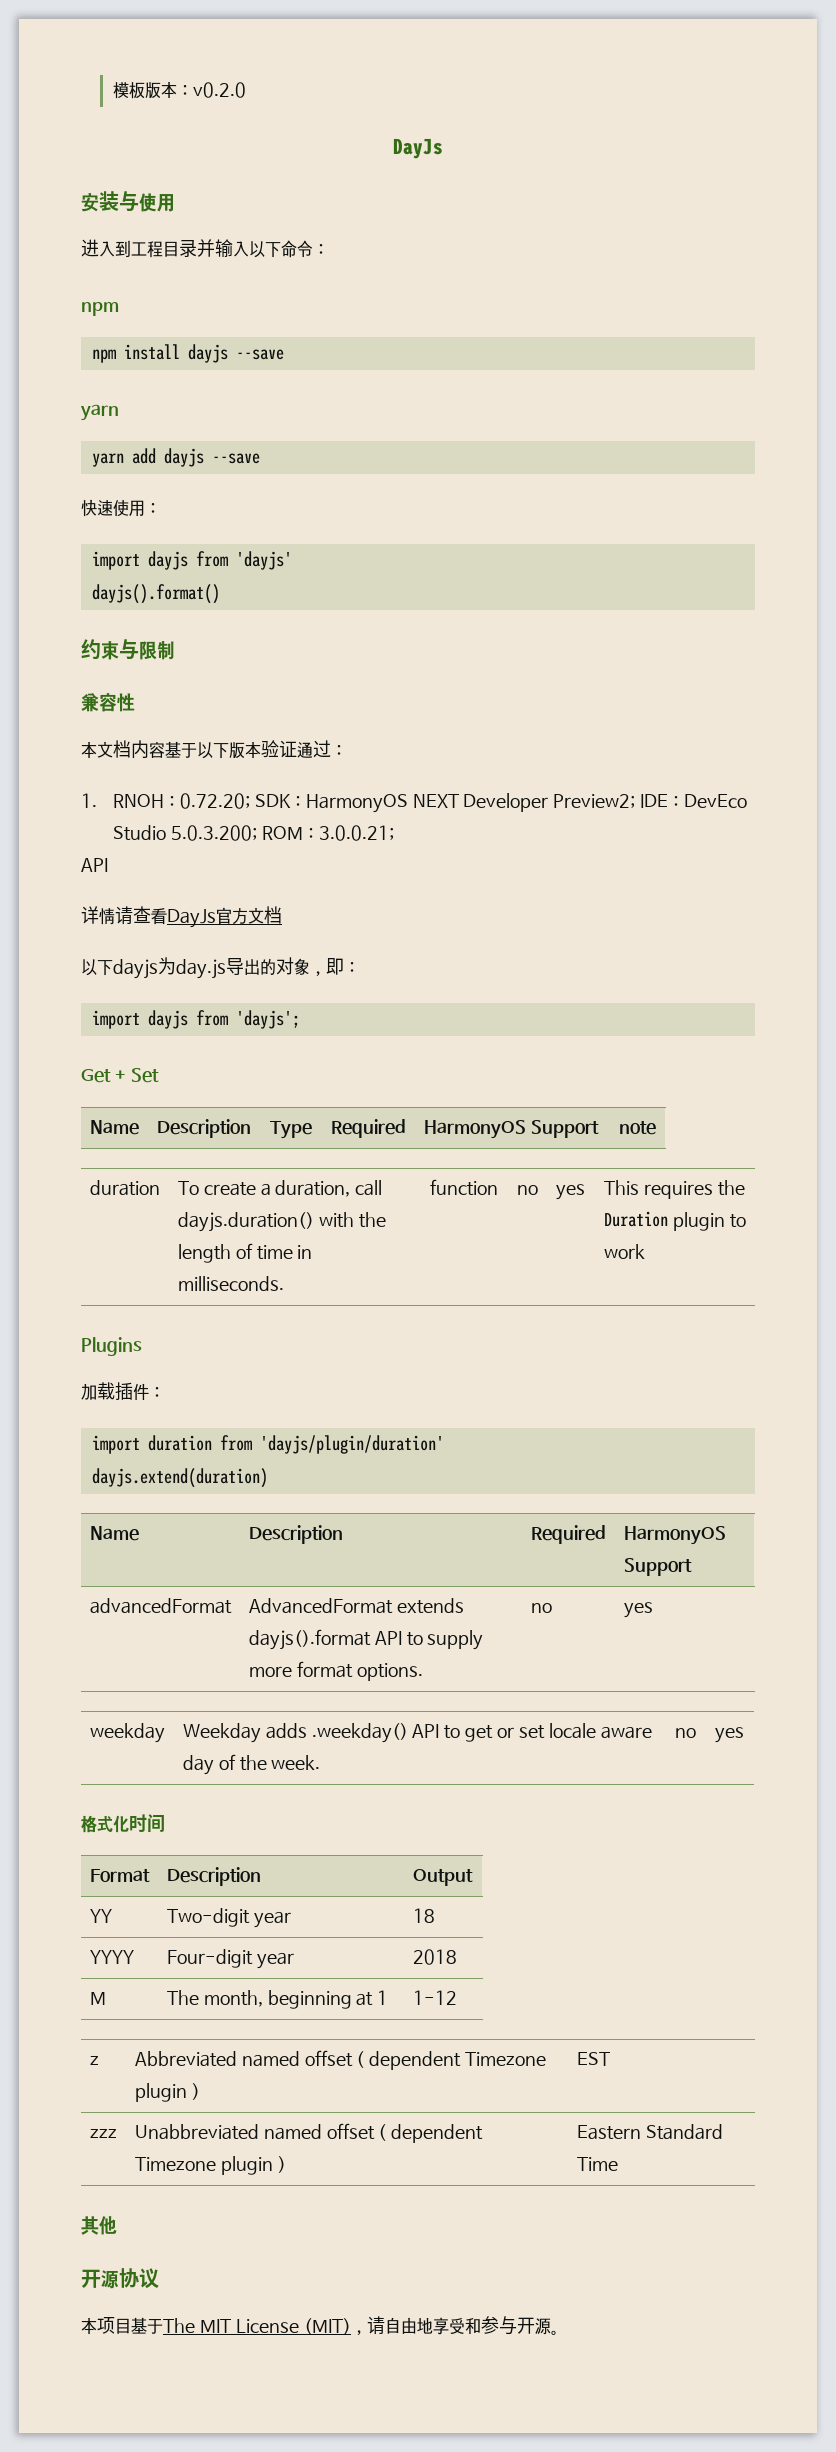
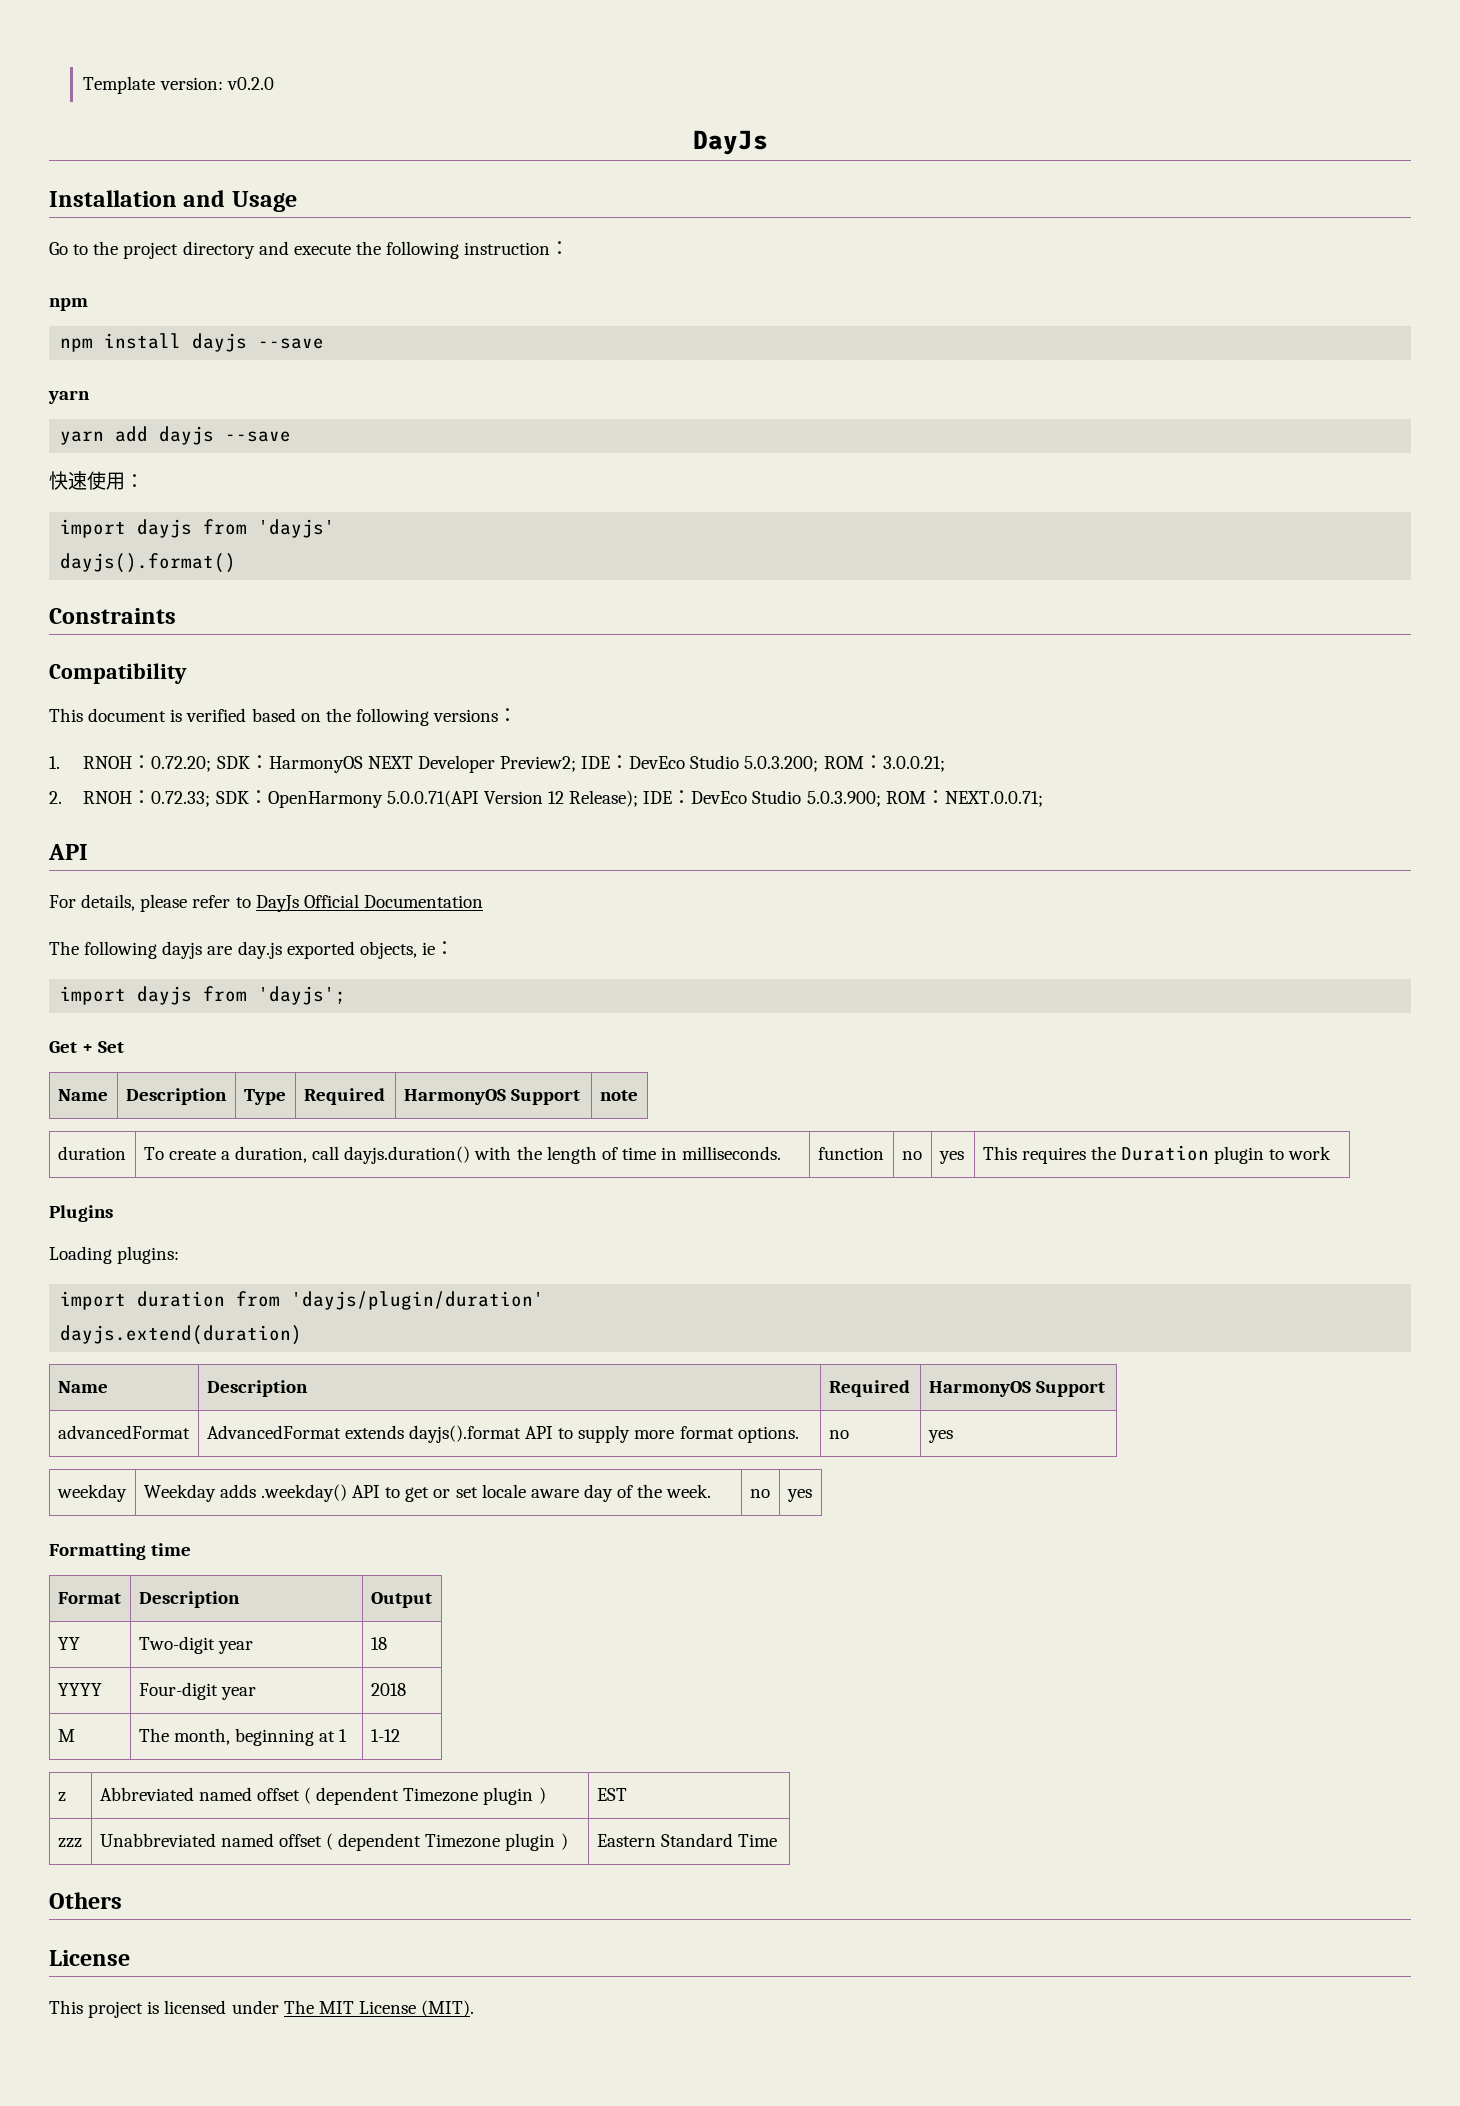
- 模板版本：v0.2.0
+ Template version: v0.2.0
- 安装与使用
- 进入到工程目录并输入以下命令：
+ Installation and Usage
+ Go to the project directory and execute the following instruction：
- 约束与限制
- 兼容性
- 本文档内容基于以下版本验证通过：
+ Constraints
+ Compatibility
+ This document is verified based on the following versions：
  1. RNOH：0.72.20; SDK：HarmonyOS NEXT Developer Preview2; IDE：DevEco Studio 5.0.3.200; ROM：3.0.0.21;
+ 2. RNOH：0.72.33; SDK：OpenHarmony 5.0.0.71(API Version 12 Release); IDE：DevEco Studio 5.0.3.900; ROM：NEXT.0.0.71;
  API
- 详情请查看DayJs官方文档
- 以下dayjs为day.js导出的对象，即：
+ For details, please refer to DayJs Official Documentation
+ The following dayjs are day.js exported objects, ie：
- 加载插件：
+ Loading plugins:
- 格式化时间
+ Formatting time
- 其他
- 开源协议
- 本项目基于The MIT License (MIT)，请自由地享受和参与开源。
+ Others
+ License
+ This project is licensed under The MIT License (MIT).

